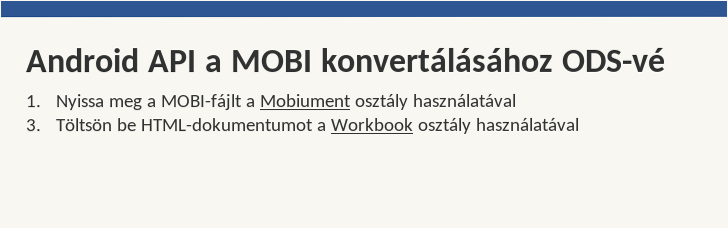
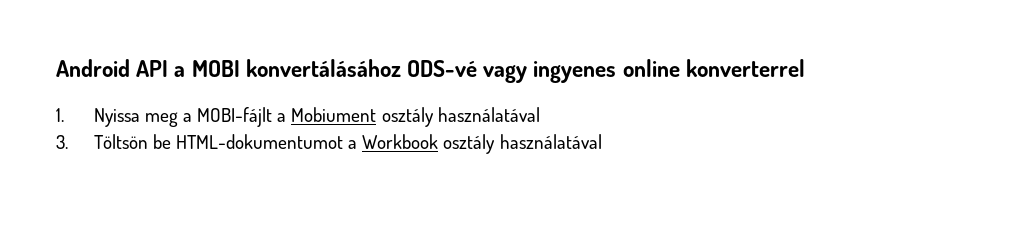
- Android API a MOBI konvertálásához ODS-vé
+ Android API a MOBI konvertálásához ODS-vé vagy ingyenes online konverterrel

